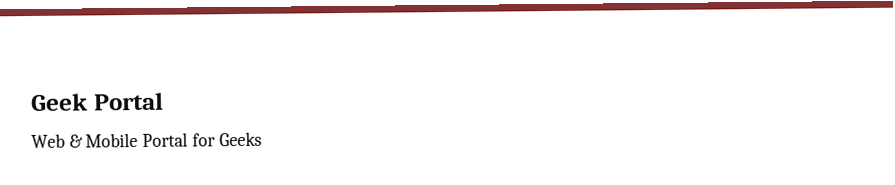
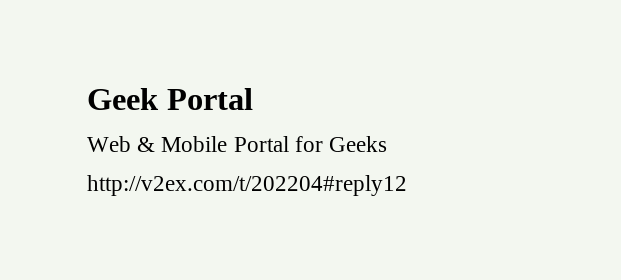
+ http://v2ex.com/t/202204#reply12

